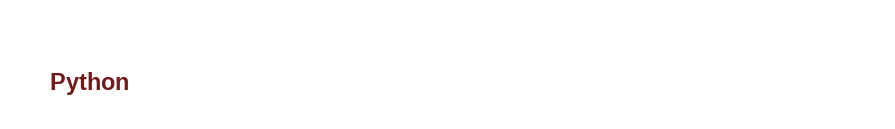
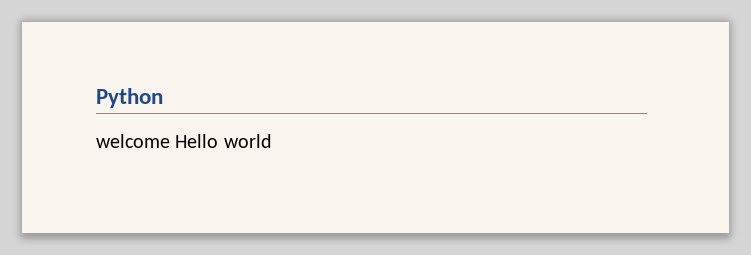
+ welcome Hello world

